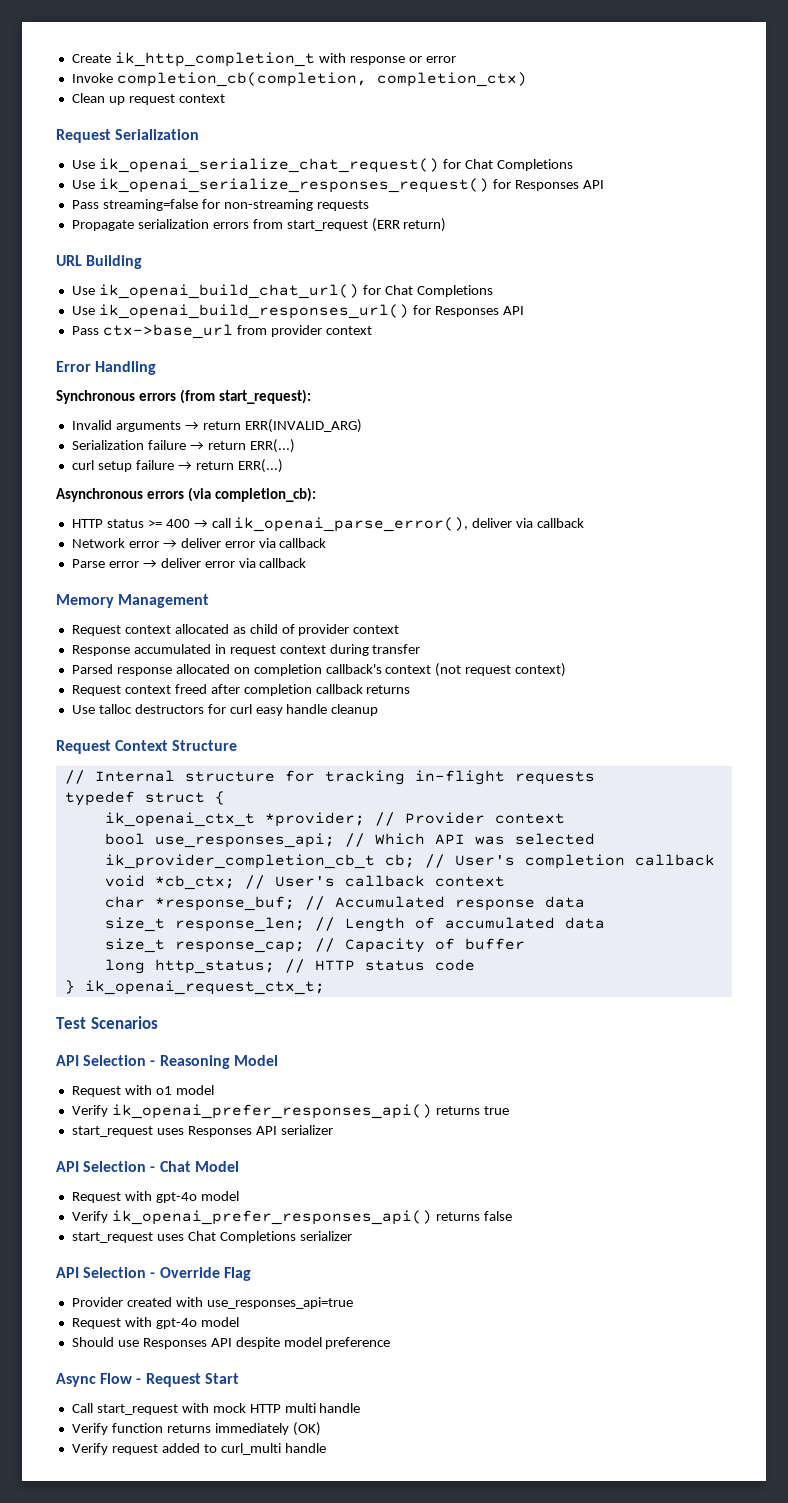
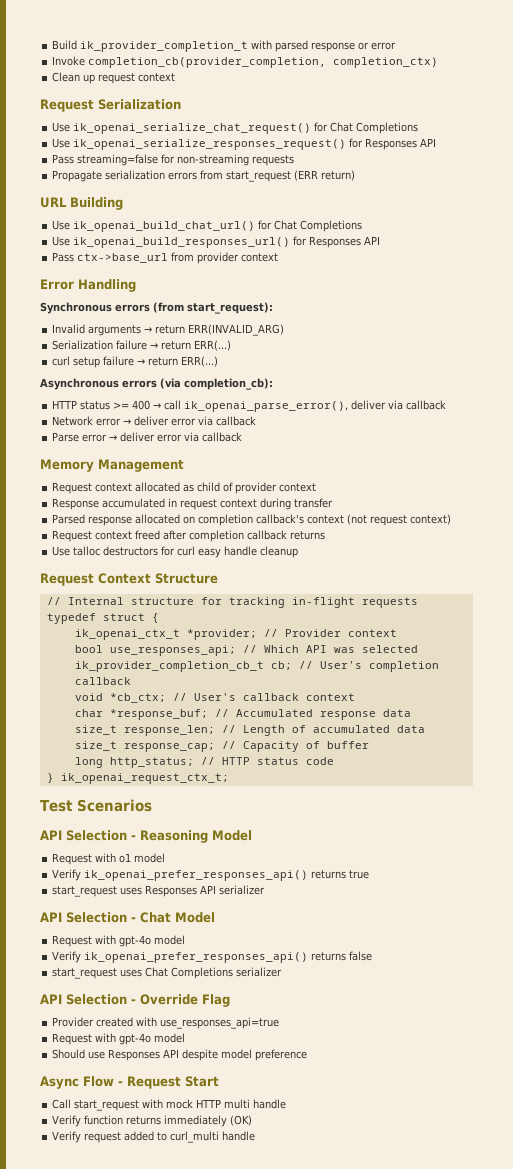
- Create ik_http_completion_t with response or error
+ Build ik_provider_completion_t with parsed response or error
- Invoke completion_cb(completion, completion_ctx)
+ Invoke completion_cb(provider_completion, completion_ctx)

